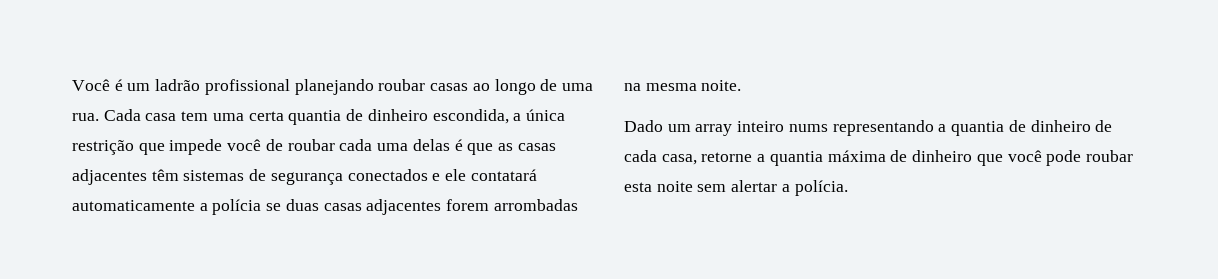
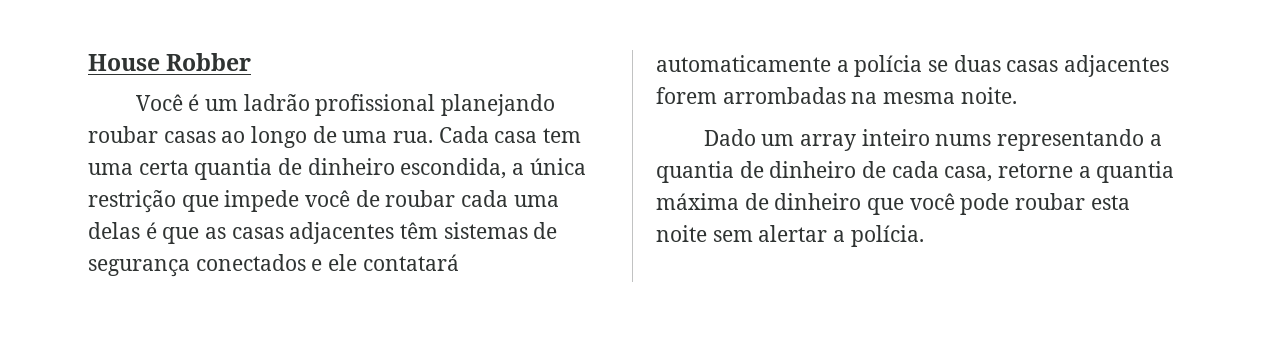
+ House Robber

